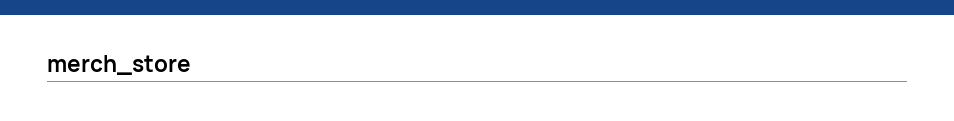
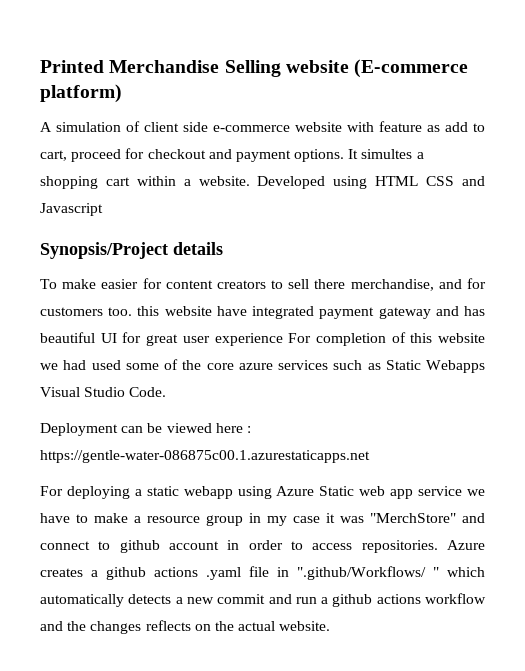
- merch_store
+ Printed Merchandise Selling website (E-commerce platform)
+ A simulation of client side e-commerce website with feature as add to cart, proceed for checkout and payment options. It simultes a shopping cart within a website. Developed using HTML CSS and Javascript
+ Synopsis/Project details
+ To make easier for content creators to sell there merchandise, and for customers too. this website have integrated payment gateway and has beautiful UI for great user experience For completion of this website we had used some of the core azure services such as Static Webapps Visual Studio Code.
+ Deployment can be viewed here : https://gentle-water-086875c00.1.azurestaticapps.net
+ For deploying a static webapp using Azure Static web app service we have to make a resource group in my case it was "MerchStore" and connect to github account in order to access repositories. Azure creates a github actions .yaml file in ".github/Workflows/ " which automatically detects a new commit and run a github actions workflow and the changes reflects on the actual website.

